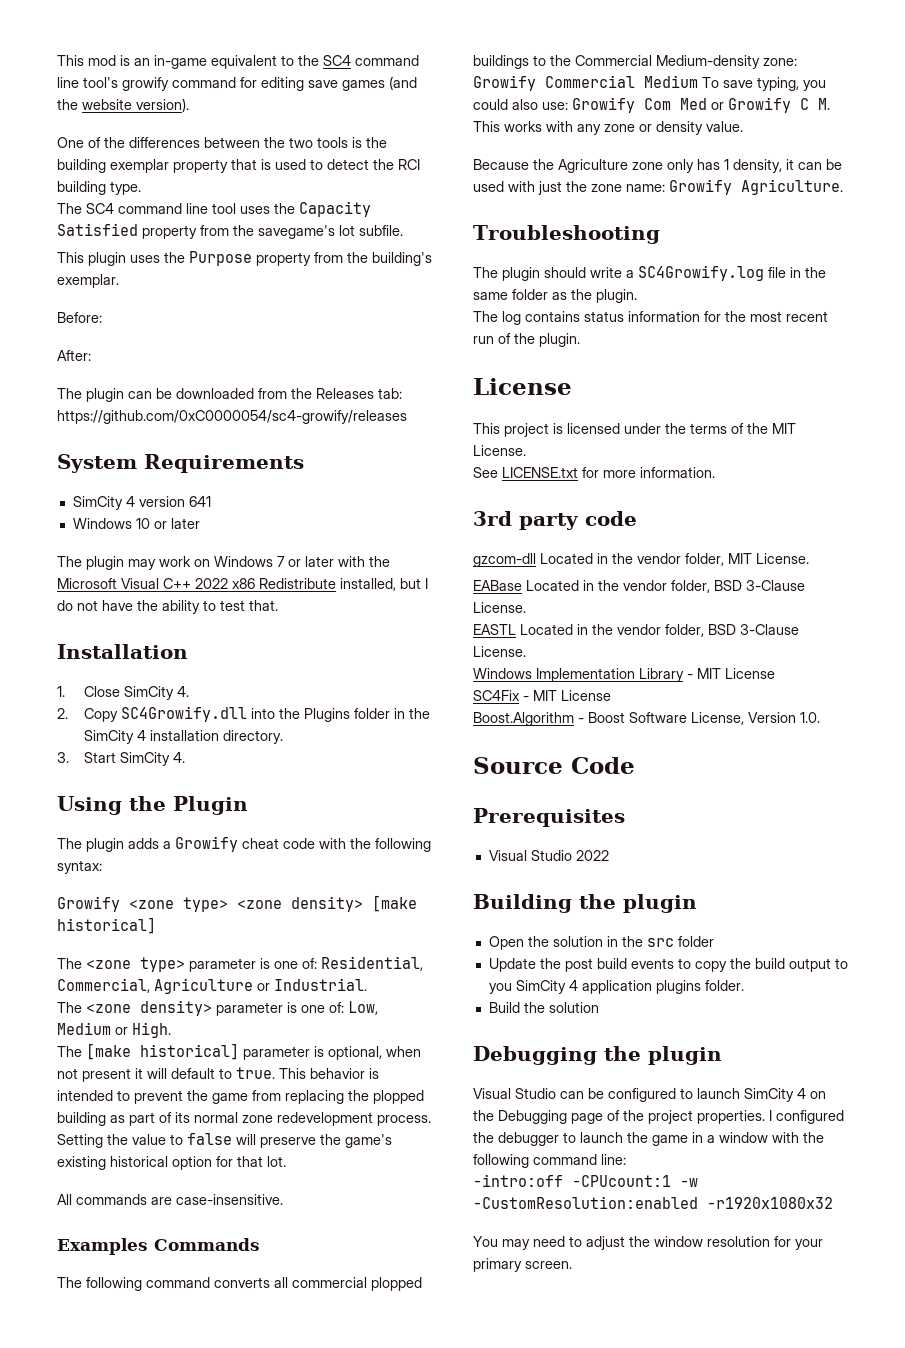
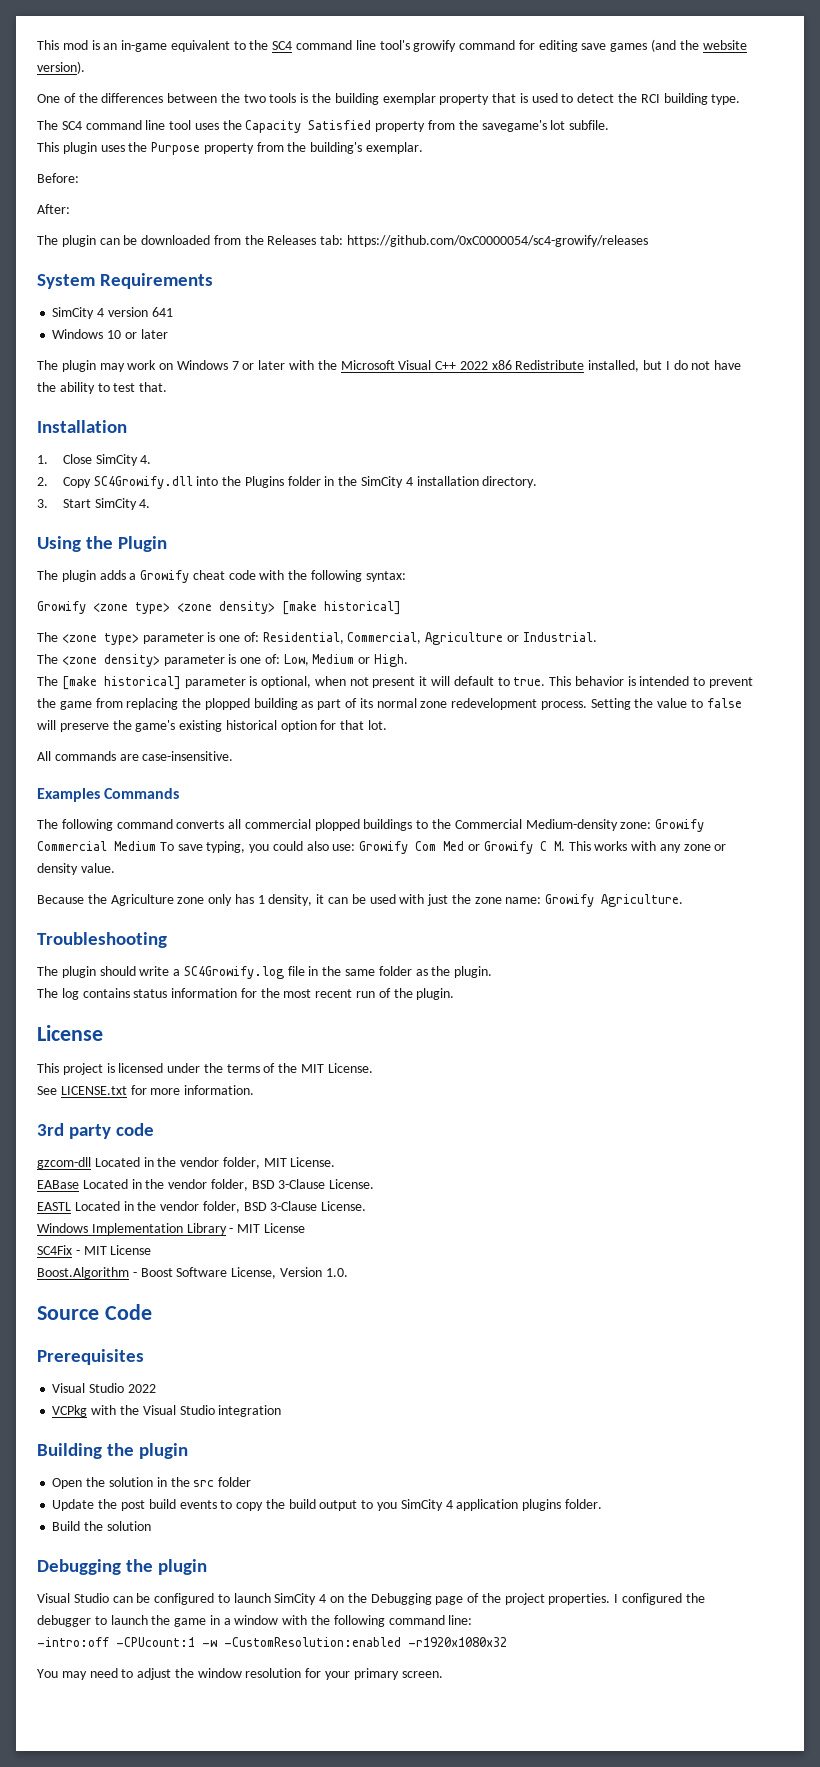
+ VCPkg with the Visual Studio integration

